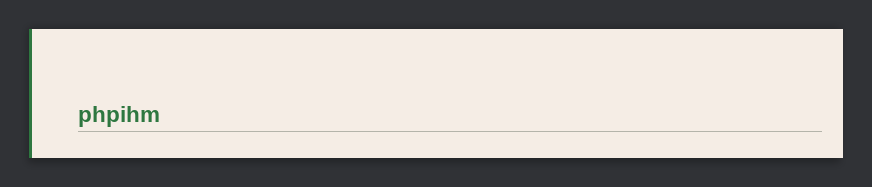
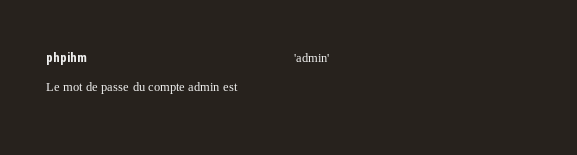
+ Le mot de passe du compte admin est 'admin'

